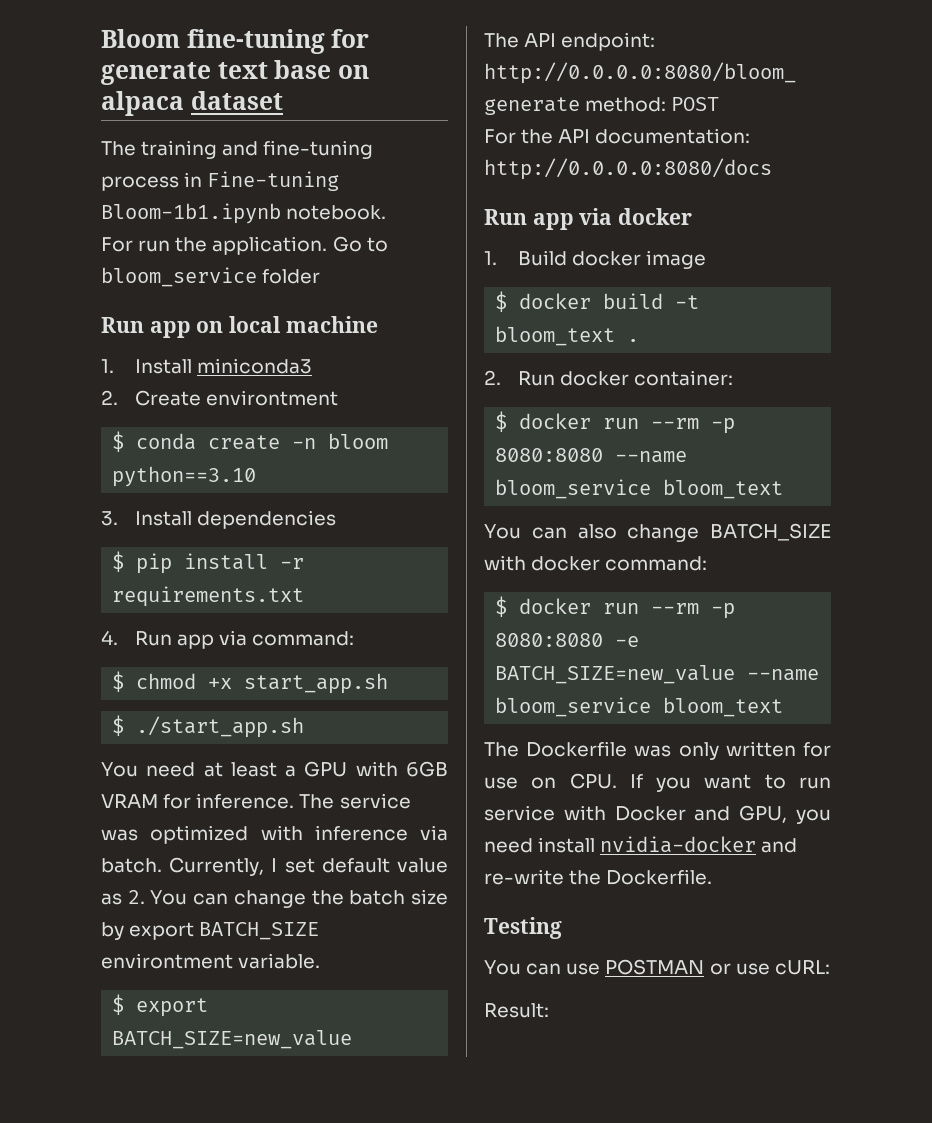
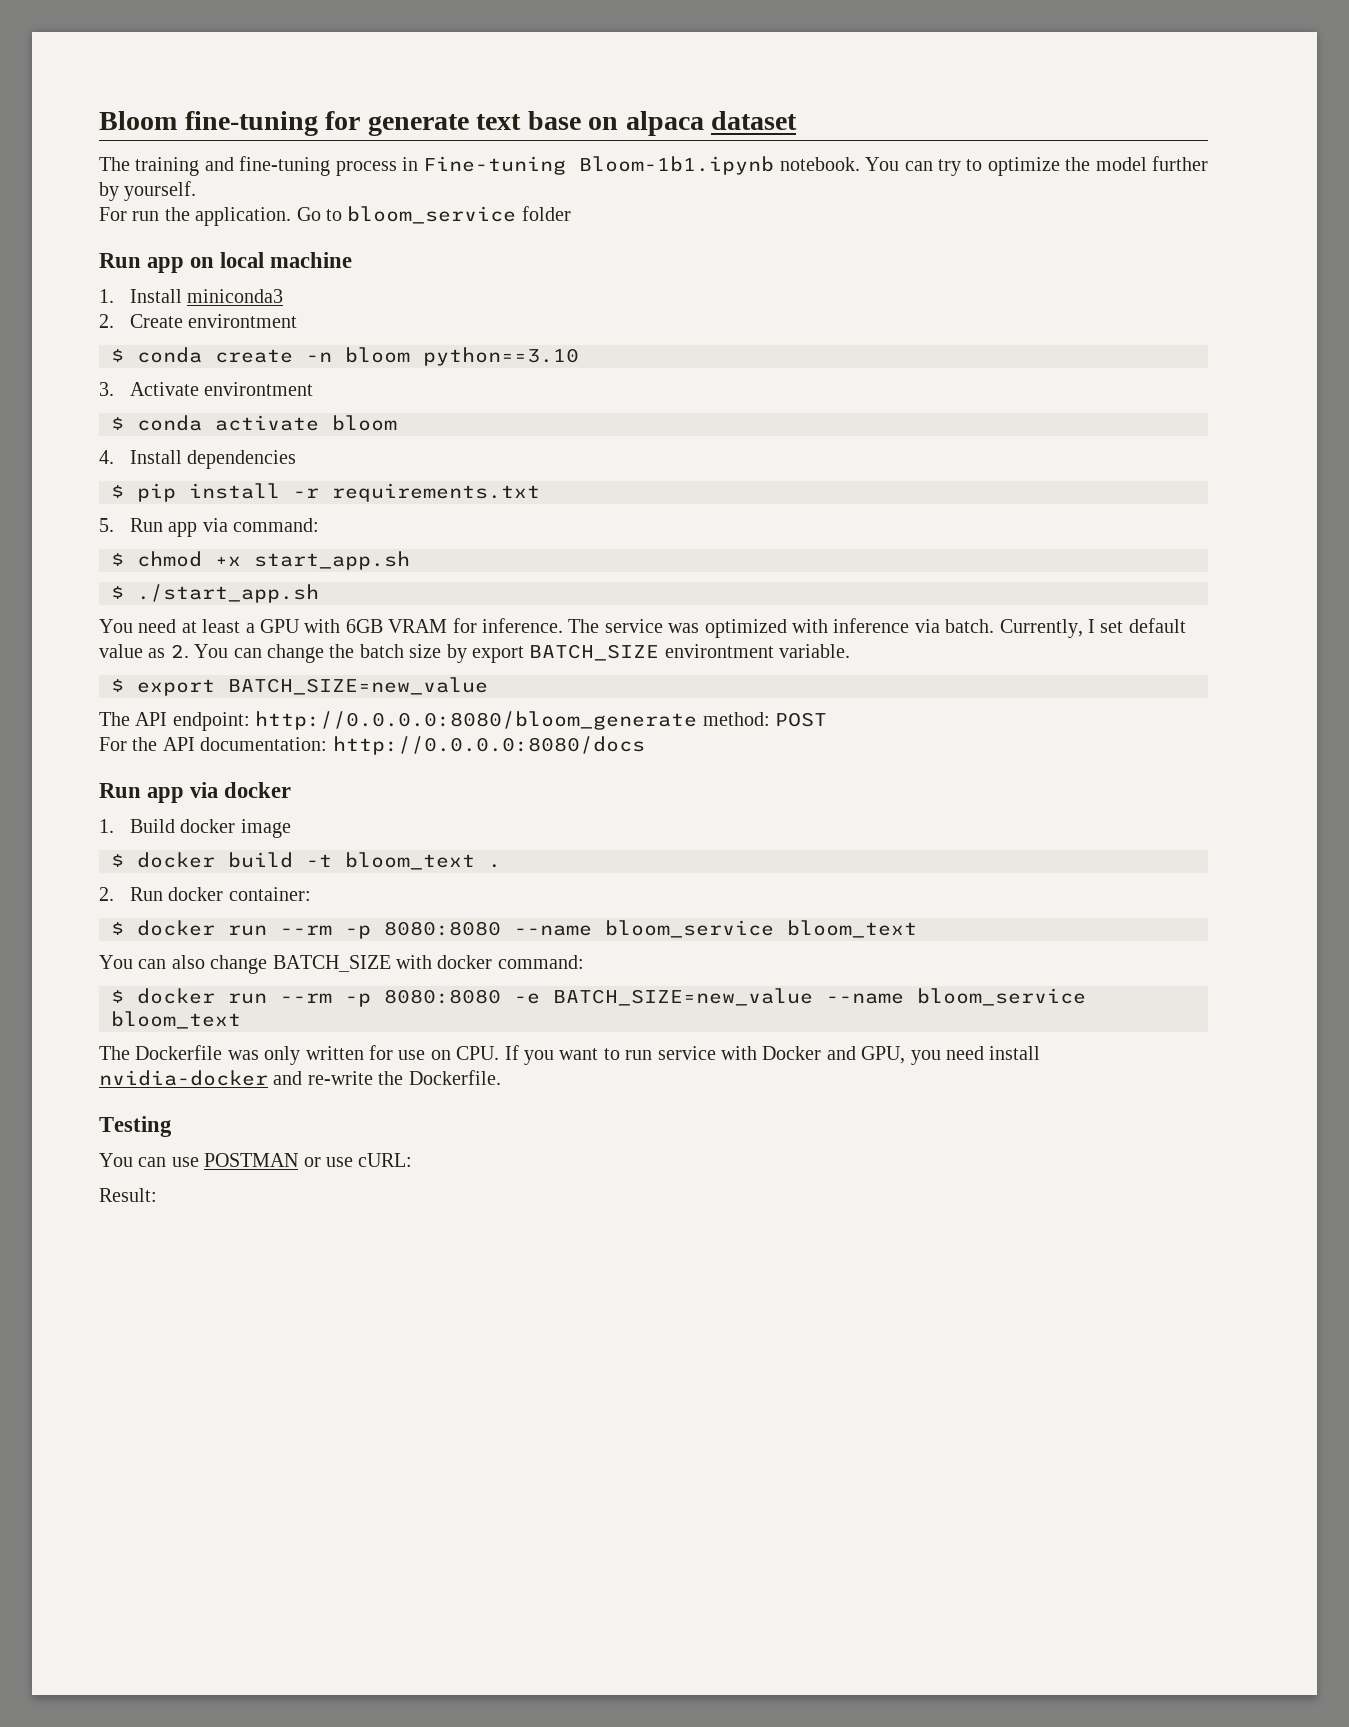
+ You can try to optimize the model further by yourself.
- 3. Install dependencies
+ 3. Activate environtment
+ $ conda activate bloom
+ 4. Install dependencies
- 4. Run app via command:
+ 5. Run app via command:

